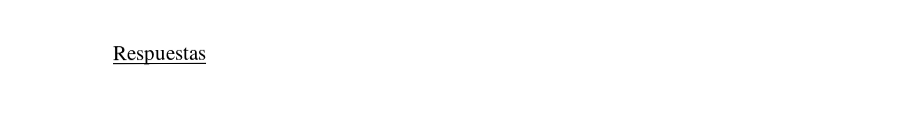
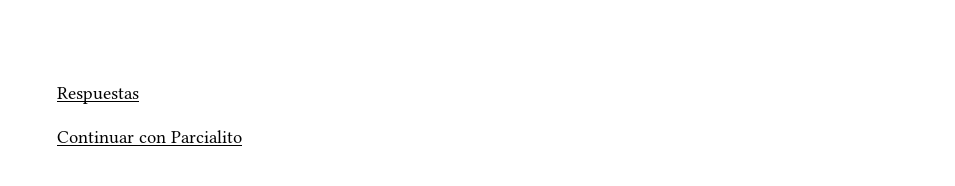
+ Continuar con Parcialito

